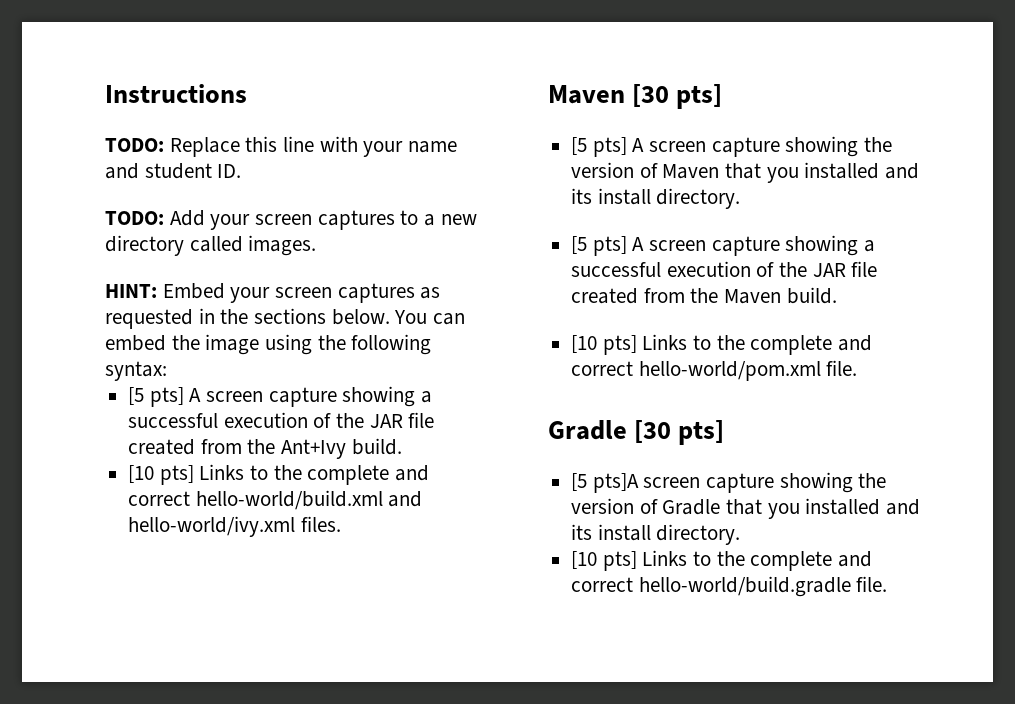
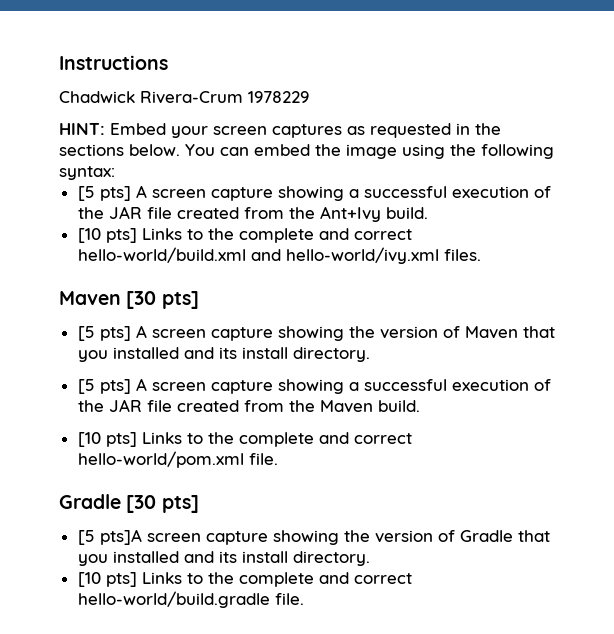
- TODO: Replace this line with your name and student ID.
- TODO: Add your screen captures to a new directory called images.
+ Chadwick Rivera-Crum 1978229

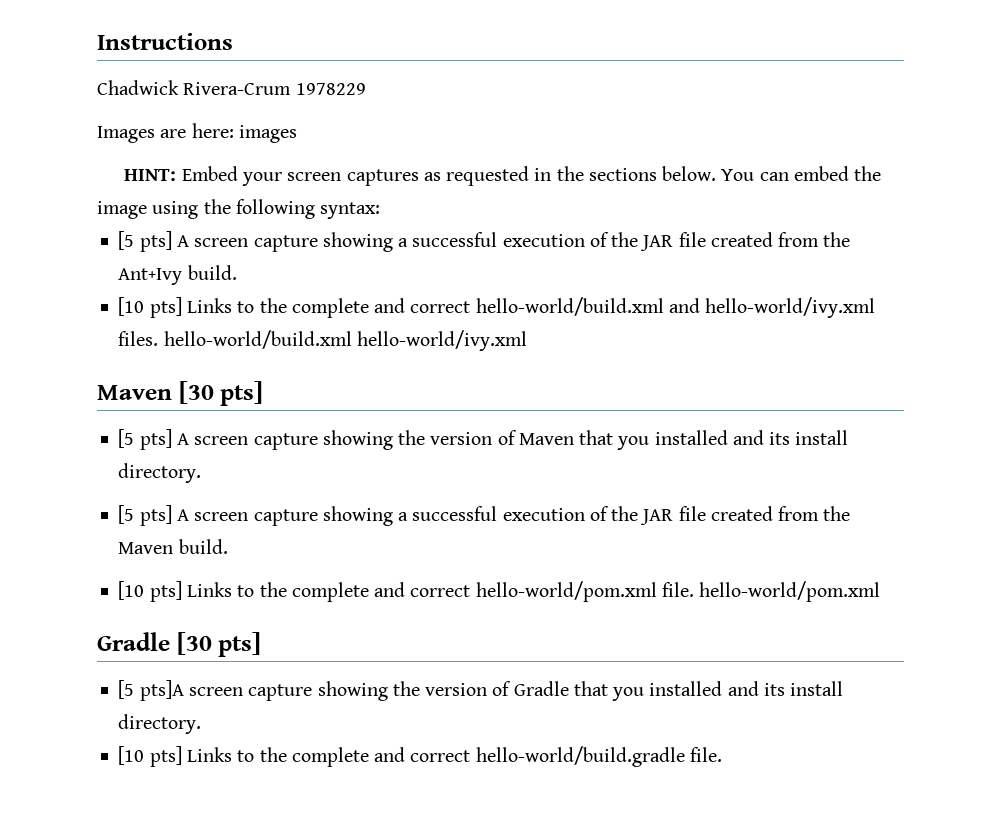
+ Images are here: images
- [10 pts] Links to the complete and correct hello-world/build.xml and hello-world/ivy.xml files.
+ [10 pts] Links to the complete and correct hello-world/build.xml and hello-world/ivy.xml files. hello-world/build.xml hello-world/ivy.xml
- [10 pts] Links to the complete and correct hello-world/pom.xml file.
+ [10 pts] Links to the complete and correct hello-world/pom.xml file. hello-world/pom.xml

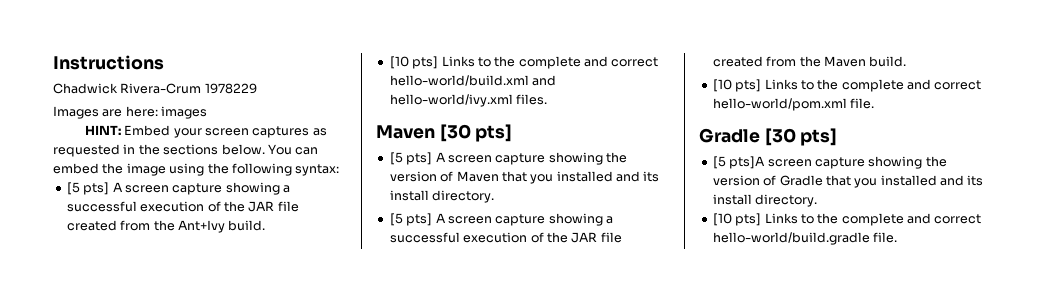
- [10 pts] Links to the complete and correct hello-world/build.xml and hello-world/ivy.xml files. hello-world/build.xml hello-world/ivy.xml
+ [10 pts] Links to the complete and correct hello-world/build.xml and hello-world/ivy.xml files.
- [10 pts] Links to the complete and correct hello-world/pom.xml file. hello-world/pom.xml
+ [10 pts] Links to the complete and correct hello-world/pom.xml file.

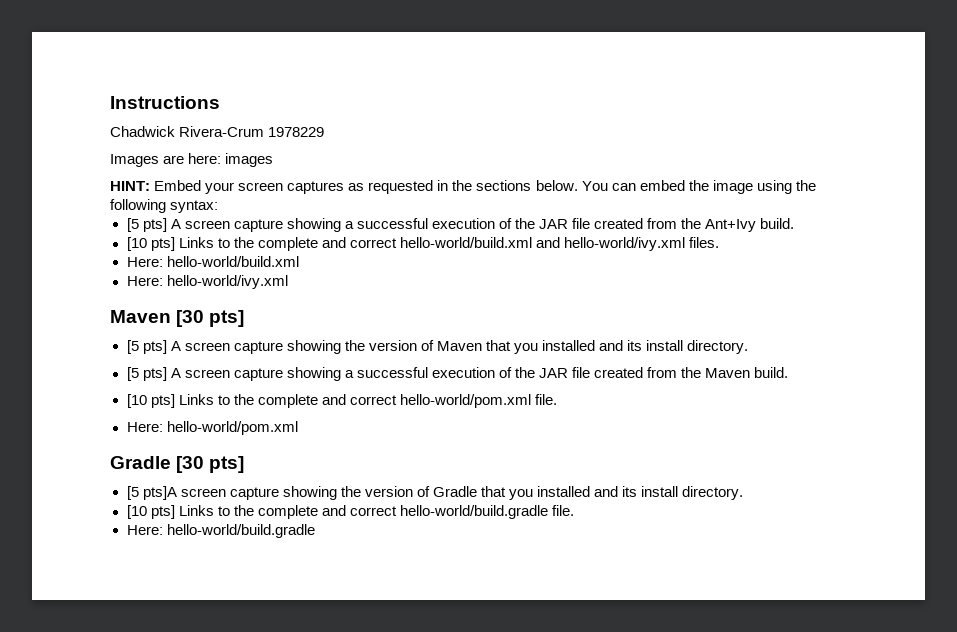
+ Here: hello-world/build.xml
+ Here: hello-world/ivy.xml
+ Here: hello-world/pom.xml
+ Here: hello-world/build.gradle

